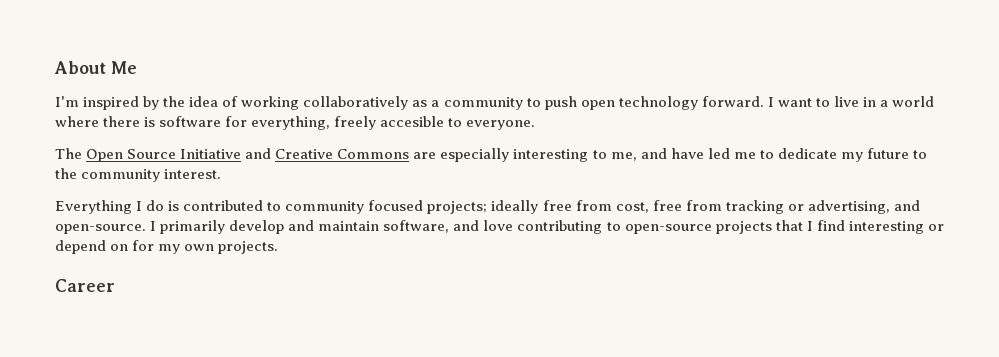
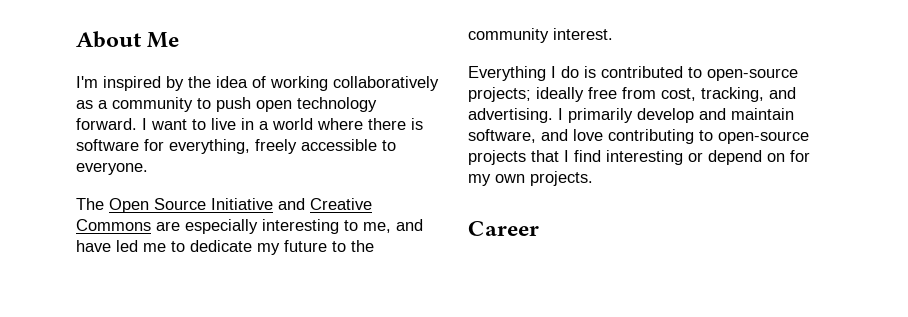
- I want to live in a world where there is software for everything, freely accesible to everyone.
+ I want to live in a world where there is software for everything, freely accessible to everyone.
- Everything I do is contributed to community focused projects; ideally free from cost, free from tracking or advertising, and open-source.
+ Everything I do is contributed to open-source projects; ideally free from cost, tracking, and advertising.

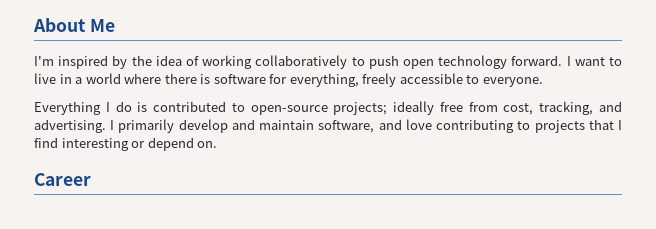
- I'm inspired by the idea of working collaboratively as a community to push open technology forward.
+ I'm inspired by the idea of working collaboratively to push open technology forward.
- The Open Source Initiative and Creative Commons are especially interesting to me, and have led me to dedicate my future to the community interest.
- I primarily develop and maintain software, and love contributing to open-source projects that I find interesting or depend on for my own projects.
+ I primarily develop and maintain software, and love contributing to projects that I find interesting or depend on.

